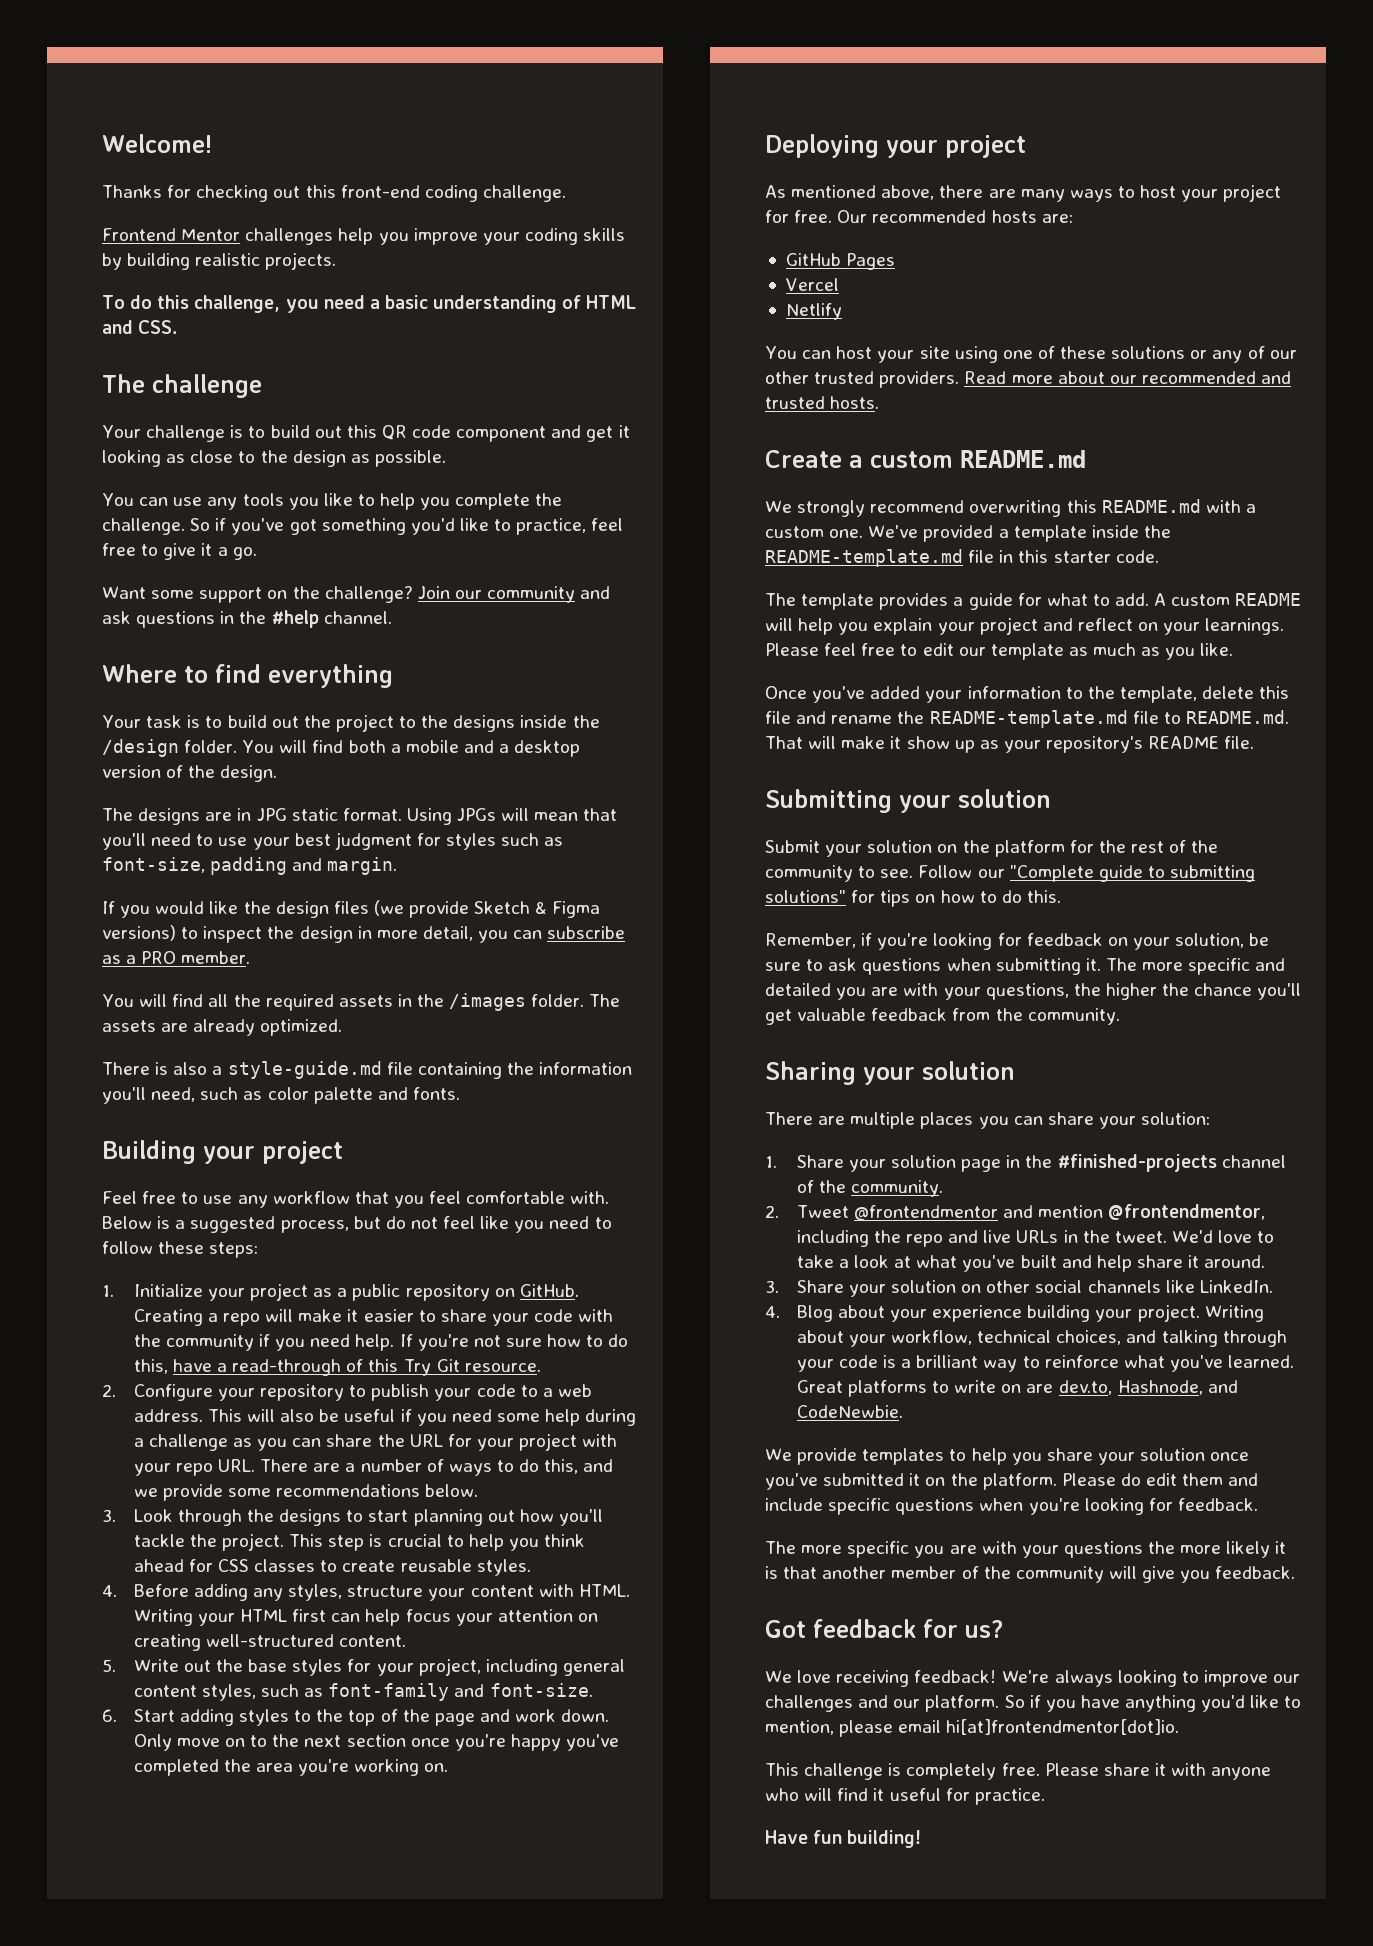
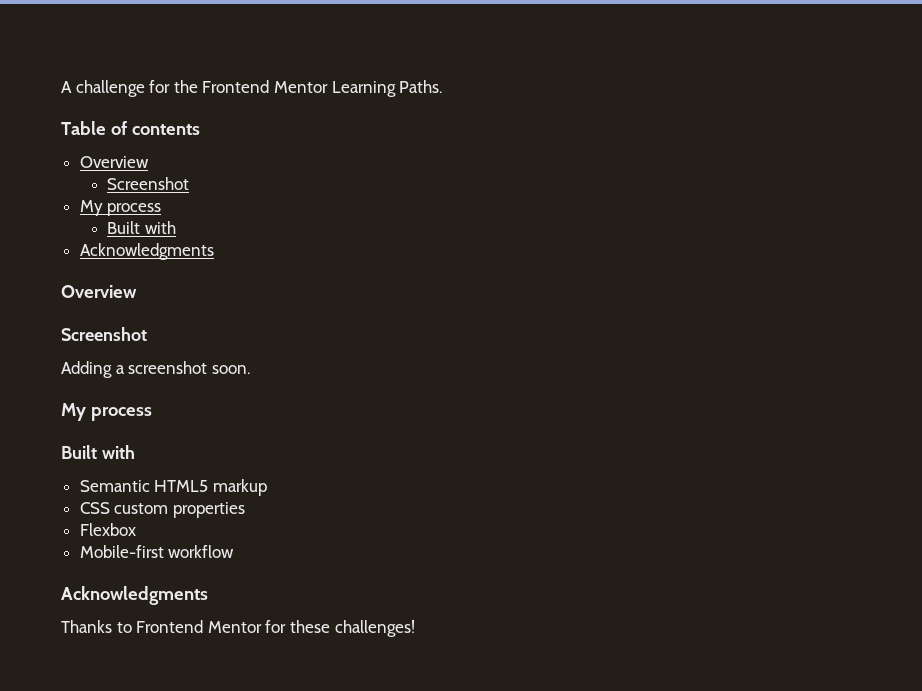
- Welcome!
- Thanks for checking out this front-end coding challenge.
- Frontend Mentor challenges help you improve your coding skills by building realistic projects.
- To do this challenge, you need a basic understanding of HTML and CSS.
- The challenge
- Your challenge is to build out this QR code component and get it looking as close to the design as possible.
- You can use any tools you like to help you complete the challenge. So if you've got something you'd like to practice, feel free to give it a go.
- Want some support on the challenge? Join our community and ask questions in the #help channel.
- Where to find everything
- Your task is to build out the project to the designs inside the /design folder. You will find both a mobile and a desktop version of the design.
- The designs are in JPG static format. Using JPGs will mean that you'll need to use your best judgment for styles such as font-size, padding and margin.
- If you would like the design files (we provide Sketch & Figma versions) to inspect the design in more detail, you can subscribe as a PRO member.
- You will find all the required assets in the /images folder. The assets are already optimized.
- There is also a style-guide.md file containing the information you'll need, such as color palette and fonts.
- Building your project
- Feel free to use any workflow that you feel comfortable with. Below is a suggested process, but do not feel like you need to follow these steps:
- 1. Initialize your project as a public repository on GitHub. Creating a repo will make it easier to share your code with the community if you need help. If you're not sure how to do this, have a read-through of this Try Git resource.
- 2. Configure your repository to publish your code to a web address. This will also be useful if you need some help during a challenge as you can share the URL for your project with your repo URL. There are a number of ways to do this, and we provide some recommendations below.
- 3. Look through the designs to start planning out how you'll tackle the project. This step is crucial to help you think ahead for CSS classes to create reusable styles.
- 4. Before adding any styles, structure your content with HTML. Writing your HTML first can help focus your attention on creating well-structured content.
- 5. Write out the base styles for your project, including general content styles, such as font-family and font-size.
- 6. Start adding styles to the top of the page and work down. Only move on to the next section once you're happy you've completed the area you're working on.
- Deploying your project
- As mentioned above, there are many ways to host your project for free. Our recommended hosts are:
- GitHub Pages
- Vercel
- Netlify
- You can host your site using one of these solutions or any of our other trusted providers. Read more about our recommended and trusted hosts.
- Create a custom README.md
- We strongly recommend overwriting this README.md with a custom one. We've provided a template inside the README-template.md file in this starter code.
- The template provides a guide for what to add. A custom README will help you explain your project and reflect on your learnings. Please feel free to edit our template as much as you like.
- Once you've added your information to the template, delete this file and rename the README-template.md file to README.md. That will make it show up as your repository's README file.
- Submitting your solution
- Submit your solution on the platform for the rest of the community to see. Follow our "Complete guide to submitting solutions" for tips on how to do this.
- Remember, if you're looking for feedback on your solution, be sure to ask questions when submitting it. The more specific and detailed you are with your questions, the higher the chance you'll get valuable feedback from the community.
- Sharing your solution
- There are multiple places you can share your solution:
- 1. Share your solution page in the #finished-projects channel of the community.
- 2. Tweet @frontendmentor and mention @frontendmentor, including the repo and live URLs in the tweet. We'd love to take a look at what you've built and help share it around.
- 3. Share your solution on other social channels like LinkedIn.
- 4. Blog about your experience building your project. Writing about your workflow, technical choices, and talking through your code is a brilliant way to reinforce what you've learned. Great platforms to write on are dev.to, Hashnode, and CodeNewbie.
- We provide templates to help you share your solution once you've submitted it on the platform. Please do edit them and include specific questions when you're looking for feedback.
- The more specific you are with your questions the more likely it is that another member of the community will give you feedback.
- Got feedback for us?
- We love receiving feedback! We're always looking to improve our challenges and our platform. So if you have anything you'd like to mention, please email hi[at]frontendmentor[dot]io.
- This challenge is completely free. Please share it with anyone who will find it useful for practice.
- Have fun building!
+ A challenge for the Frontend Mentor Learning Paths.
+ Table of contents
+ Overview
+ Screenshot
+ My process
+ Built with
+ Acknowledgments
+ Overview
+ Screenshot
+ Adding a screenshot soon.
+ My process
+ Built with
+ Semantic HTML5 markup
+ CSS custom properties
+ Flexbox
+ Mobile-first workflow
+ Acknowledgments
+ Thanks to Frontend Mentor for these challenges!

